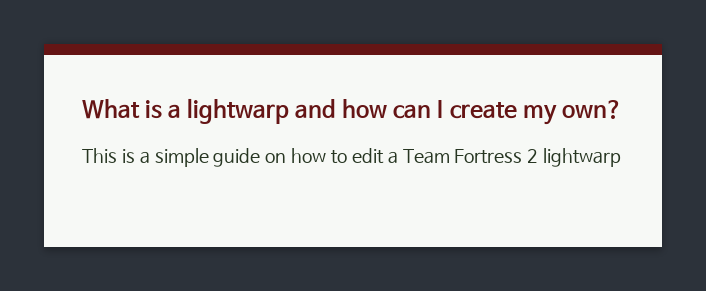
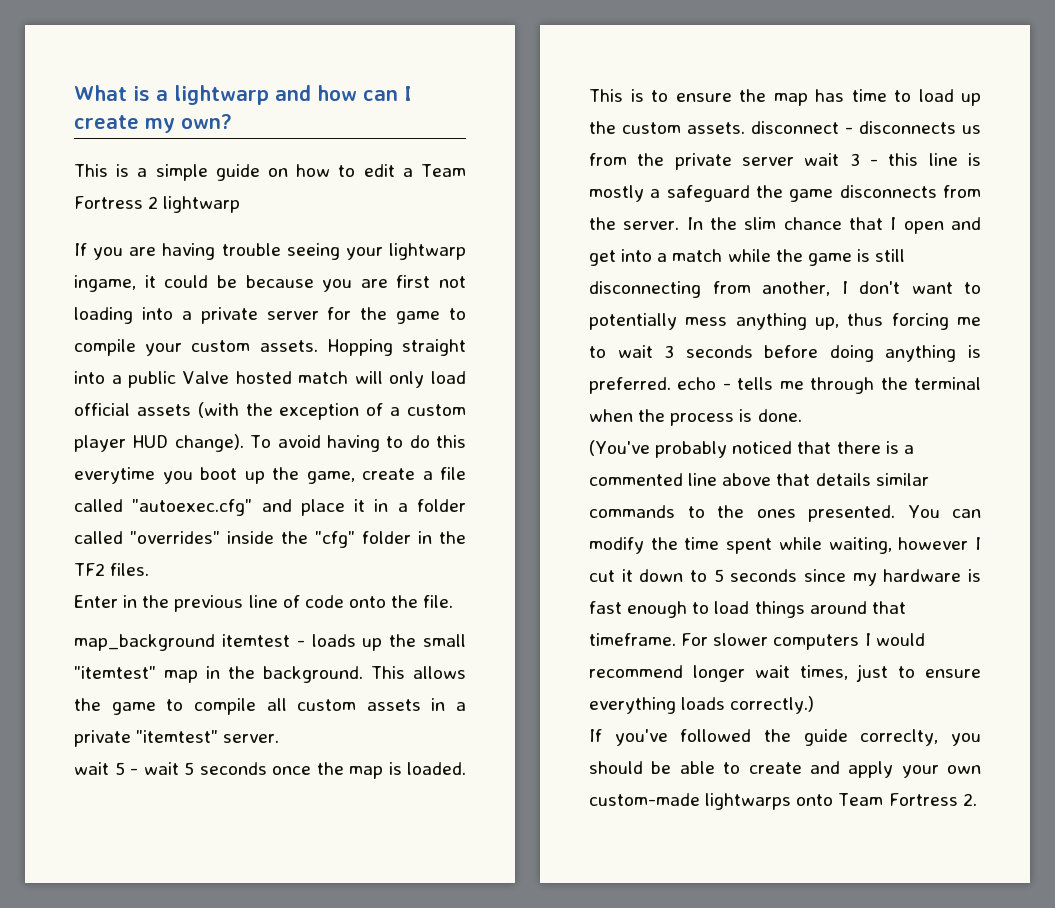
+ If you are having trouble seeing your lightwarp ingame, it could be because you are first not loading into a private server for the game to compile your custom assets. Hopping straight into a public Valve hosted match will only load official assets (with the exception of a custom player HUD change). To avoid having to do this everytime you boot up the game, create a file called "autoexec.cfg" and place it in a folder called "overrides" inside the "cfg" folder in the TF2 files.
+ Enter in the previous line of code onto the file.
+ map_background itemtest - loads up the small "itemtest" map in the background. This allows the game to compile all custom assets in a private "itemtest" server.
+ wait 5 - wait 5 seconds once the map is loaded. This is to ensure the map has time to load up the custom assets. disconnect - disconnects us from the private server wait 3 - this line is mostly a safeguard the game disconnects from the server. In the slim chance that I open and get into a match while the game is still disconnecting from another, I don't want to potentially mess anything up, thus forcing me to wait 3 seconds before doing anything is preferred. echo - tells me through the terminal when the process is done.
+ (You've probably noticed that there is a commented line above that details similar commands to the ones presented. You can modify the time spent while waiting, however I cut it down to 5 seconds since my hardware is fast enough to load things around that timeframe. For slower computers I would recommend longer wait times, just to ensure everything loads correctly.)
+ If you've followed the guide correclty, you should be able to create and apply your own custom-made lightwarps onto Team Fortress 2.

